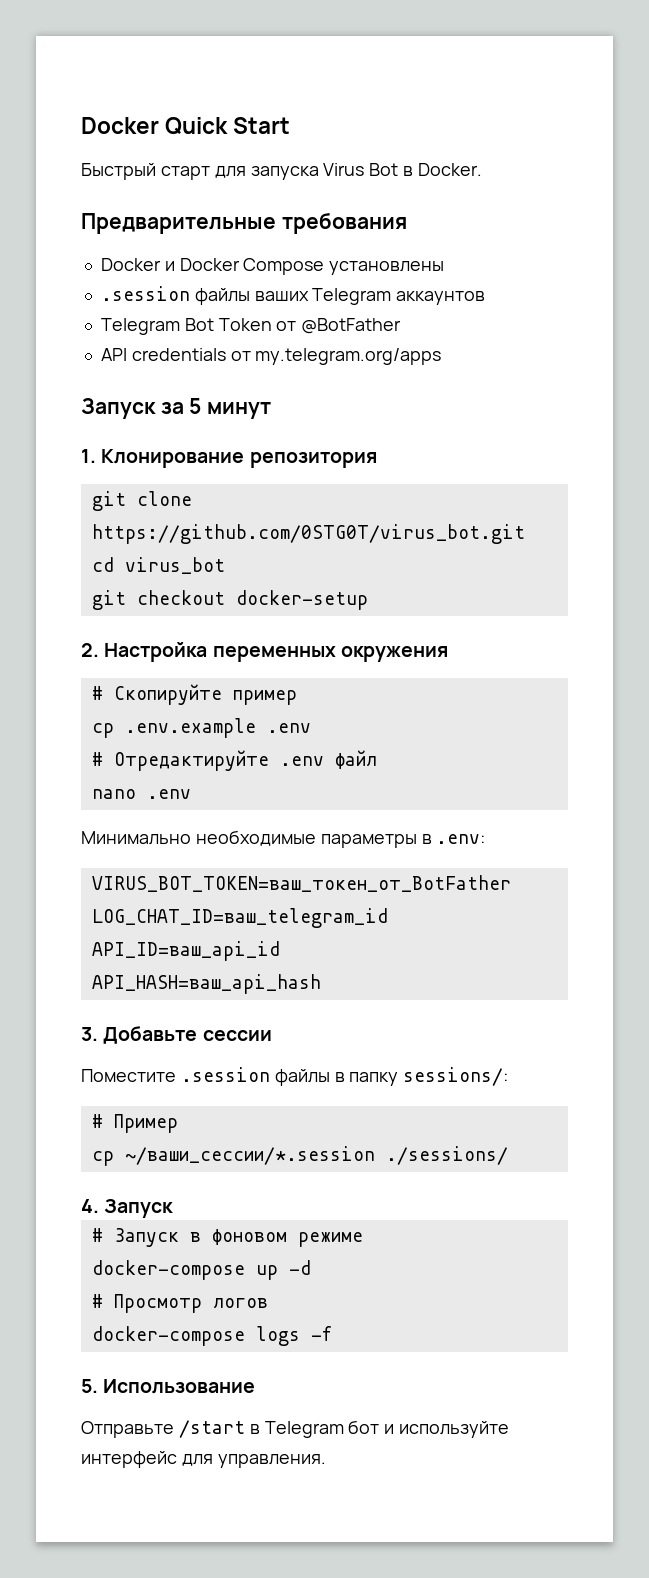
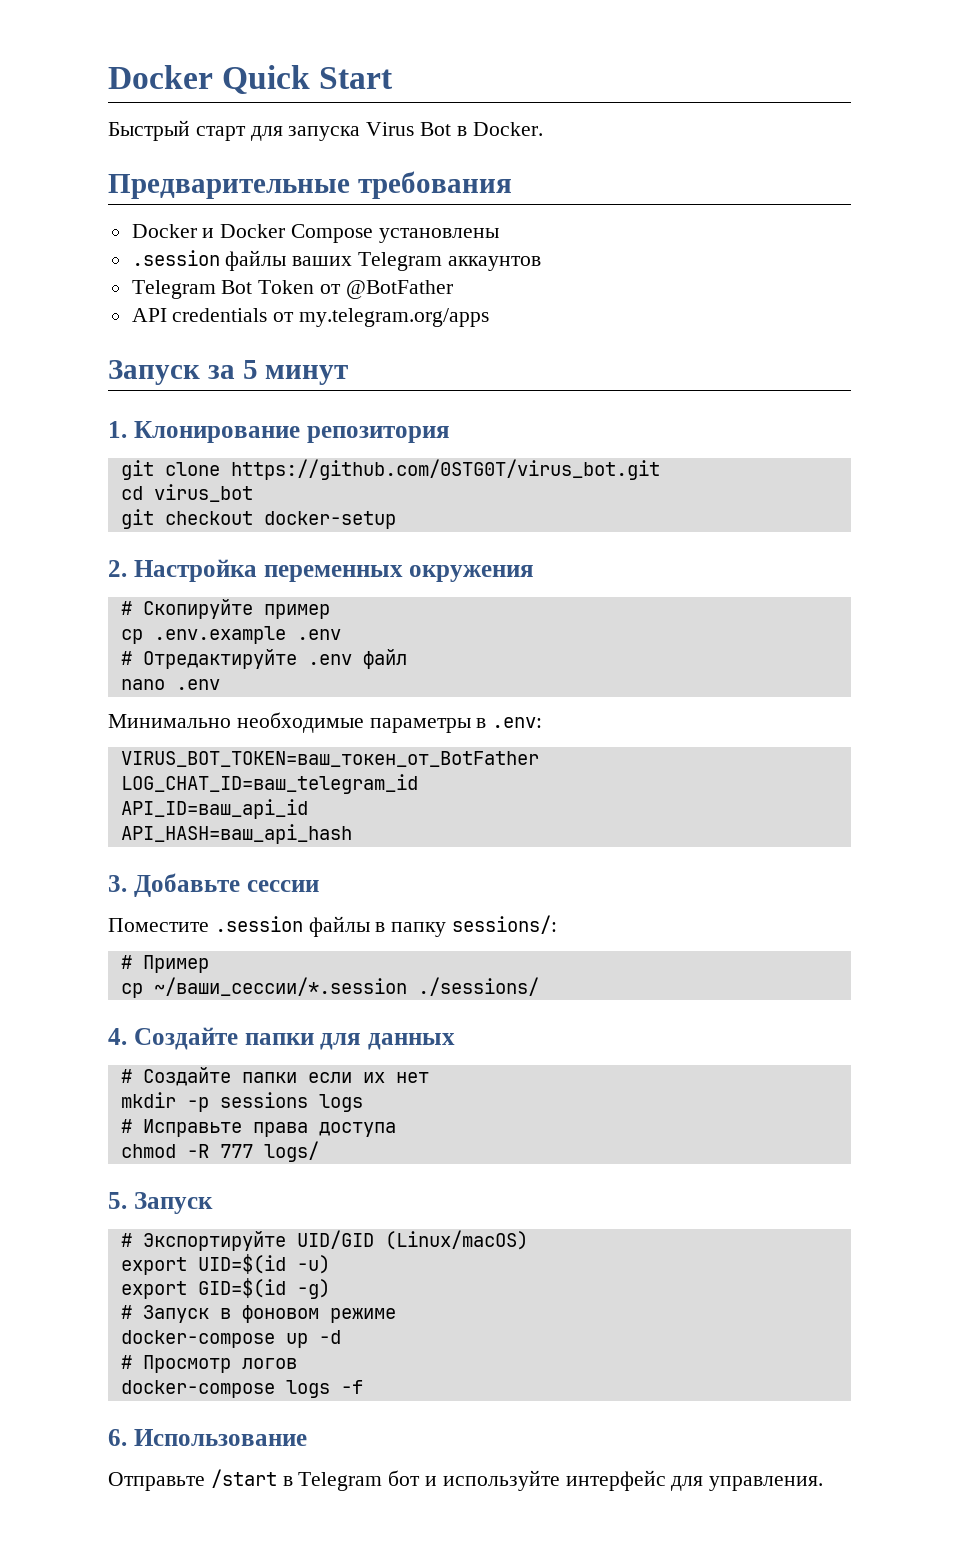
- 4. Запуск
+ 4. Создайте папки для данных
+ # Создайте папки если их нет
+ mkdir -p sessions logs
+ # Исправьте права доступа
+ chmod -R 777 logs/
+ 5. Запуск
+ # Экспортируйте UID/GID (Linux/macOS)
+ export UID=$(id -u)
+ export GID=$(id -g)
- 5. Использование
+ 6. Использование

